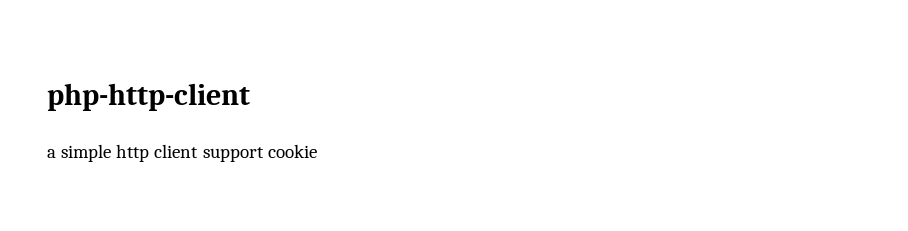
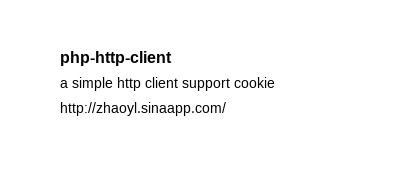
+ http://zhaoyl.sinaapp.com/

